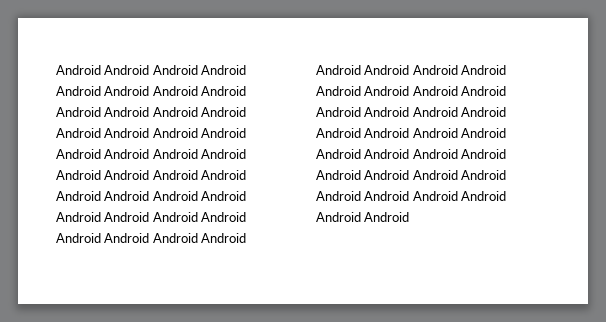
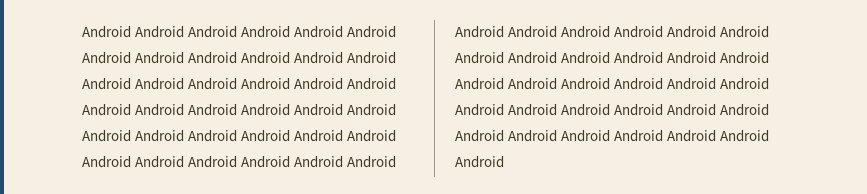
- Android Android Android Android Android Android Android Android Android Android Android Android Android Android Android Android Android Android Android Android Android Android Android Android Android Android Android Android Android Android Android Android Android Android Android Android Android Android Android Android Android Android Android Android Android Android Android Android Android Android Android Android Android Android Android Android Android Android Android Android Android Android Android Android Android Android
+ Android Android Android Android Android Android Android Android Android Android Android Android Android Android Android Android Android Android Android Android Android Android Android Android Android Android Android Android Android Android Android Android Android Android Android Android Android Android Android Android Android Android Android Android Android Android Android Android Android Android Android Android Android Android Android Android Android Android Android Android Android Android Android Android Android Android Android

